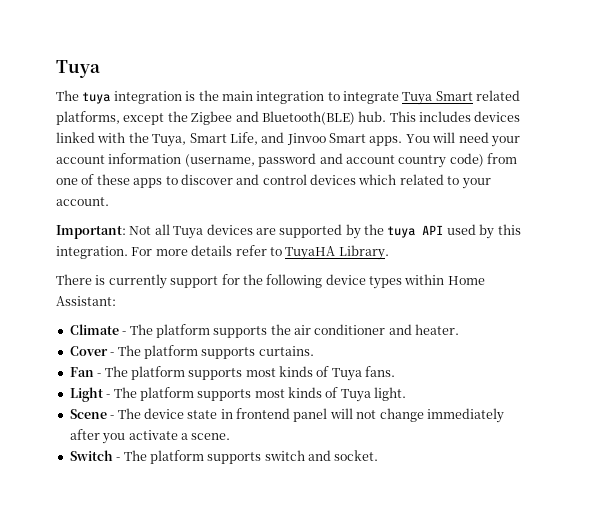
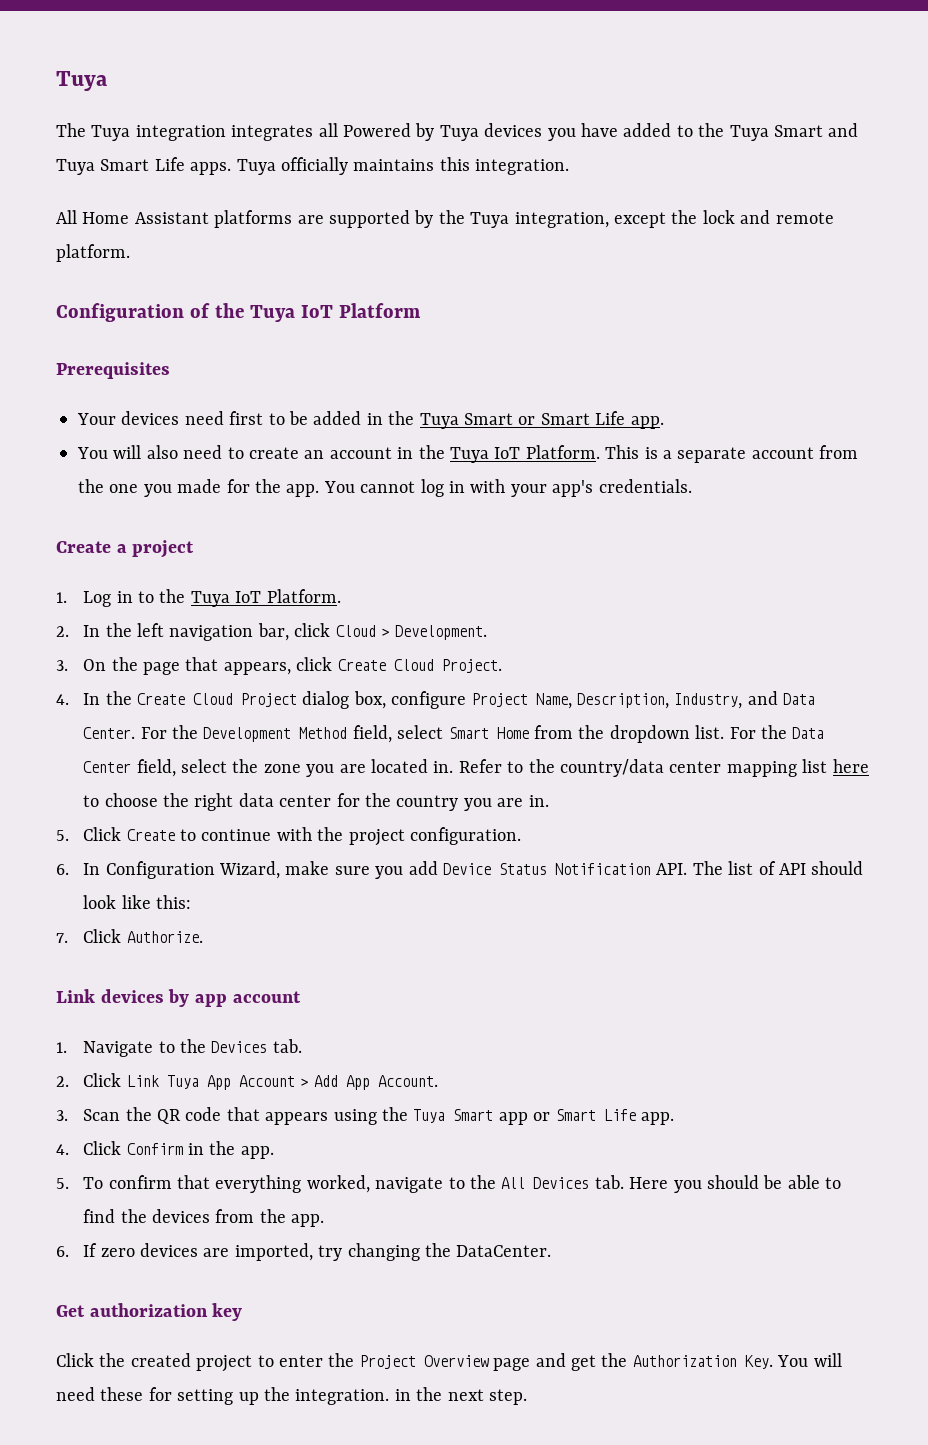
- The tuya integration is the main integration to integrate Tuya Smart related platforms, except the Zigbee and Bluetooth(BLE) hub. This includes devices linked with the Tuya, Smart Life, and Jinvoo Smart apps. You will need your account information (username, password and account country code) from one of these apps to discover and control devices which related to your account.
- Important: Not all Tuya devices are supported by the tuya API used by this integration. For more details refer to TuyaHA Library.
- There is currently support for the following device types within Home Assistant:
- Climate - The platform supports the air conditioner and heater.
- Cover - The platform supports curtains.
- Fan - The platform supports most kinds of Tuya fans.
- Light - The platform supports most kinds of Tuya light.
- Scene - The device state in frontend panel will not change immediately after you activate a scene.
- Switch - The platform supports switch and socket.
+ The Tuya integration integrates all Powered by Tuya devices you have added to the Tuya Smart and Tuya Smart Life apps. Tuya officially maintains this integration.
+ All Home Assistant platforms are supported by the Tuya integration, except the lock and remote platform.
+ Configuration of the Tuya IoT Platform
+ Prerequisites
+ Your devices need first to be added in the Tuya Smart or Smart Life app.
+ You will also need to create an account in the Tuya IoT Platform. This is a separate account from the one you made for the app. You cannot log in with your app's credentials.
+ Create a project
+ 1. Log in to the Tuya IoT Platform.
+ 2. In the left navigation bar, click Cloud > Development.
+ 3. On the page that appears, click Create Cloud Project.
+ 4. In the Create Cloud Project dialog box, configure Project Name, Description, Industry, and Data Center. For the Development Method field, select Smart Home from the dropdown list. For the Data Center field, select the zone you are located in. Refer to the country/data center mapping list here to choose the right data center for the country you are in.
+ 5. Click Create to continue with the project configuration.
+ 6. In Configuration Wizard, make sure you add Device Status Notification API. The list of API should look like this:
+ 7. Click Authorize.
+ Link devices by app account
+ 1. Navigate to the Devices tab.
+ 2. Click Link Tuya App Account > Add App Account.
+ 3. Scan the QR code that appears using the Tuya Smart app or Smart Life app.
+ 4. Click Confirm in the app.
+ 5. To confirm that everything worked, navigate to the All Devices tab. Here you should be able to find the devices from the app.
+ 6. If zero devices are imported, try changing the DataCenter.
+ Get authorization key
+ Click the created project to enter the Project Overview page and get the Authorization Key. You will need these for setting up the integration. in the next step.

